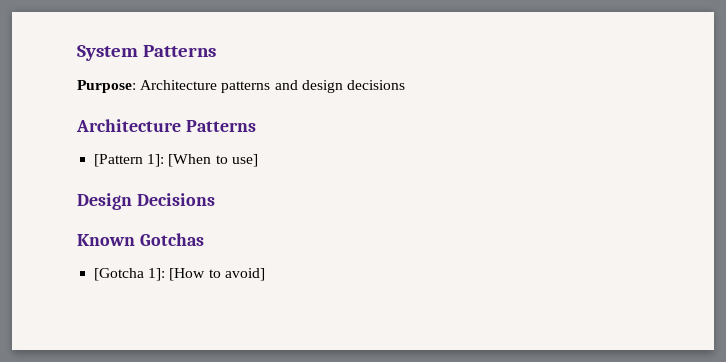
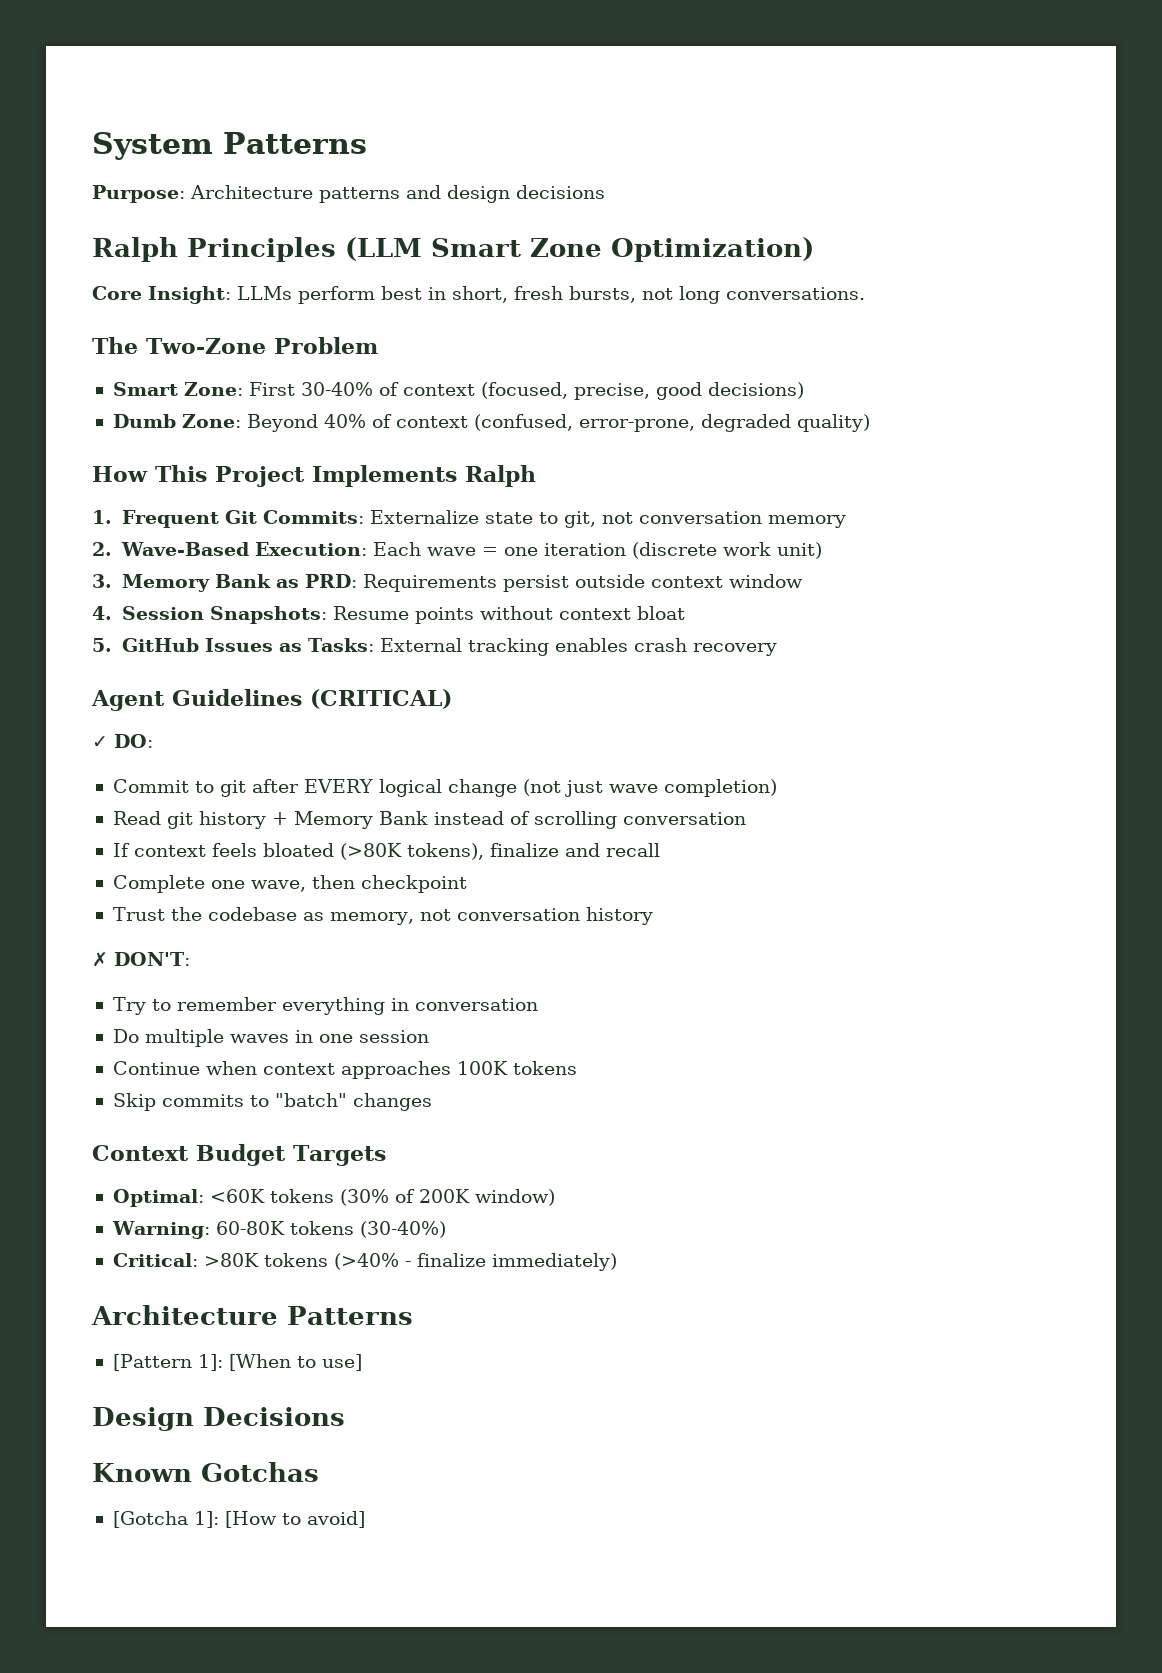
+ Ralph Principles (LLM Smart Zone Optimization)
+ Core Insight: LLMs perform best in short, fresh bursts, not long conversations.
+ The Two-Zone Problem
+ Smart Zone: First 30-40% of context (focused, precise, good decisions)
+ Dumb Zone: Beyond 40% of context (confused, error-prone, degraded quality)
+ How This Project Implements Ralph
+ 1. Frequent Git Commits: Externalize state to git, not conversation memory
+ 2. Wave-Based Execution: Each wave = one iteration (discrete work unit)
+ 3. Memory Bank as PRD: Requirements persist outside context window
+ 4. Session Snapshots: Resume points without context bloat
+ 5. GitHub Issues as Tasks: External tracking enables crash recovery
+ Agent Guidelines (CRITICAL)
+ ✓ DO:
+ Commit to git after EVERY logical change (not just wave completion)
+ Read git history + Memory Bank instead of scrolling conversation
+ If context feels bloated (>80K tokens), finalize and recall
+ Complete one wave, then checkpoint
+ Trust the codebase as memory, not conversation history
+ ✗ DON'T:
+ Try to remember everything in conversation
+ Do multiple waves in one session
+ Continue when context approaches 100K tokens
+ Skip commits to "batch" changes
+ Context Budget Targets
+ Optimal: <60K tokens (30% of 200K window)
+ Warning: 60-80K tokens (30-40%)
+ Critical: >80K tokens (>40% - finalize immediately)

